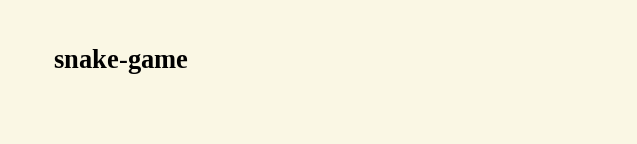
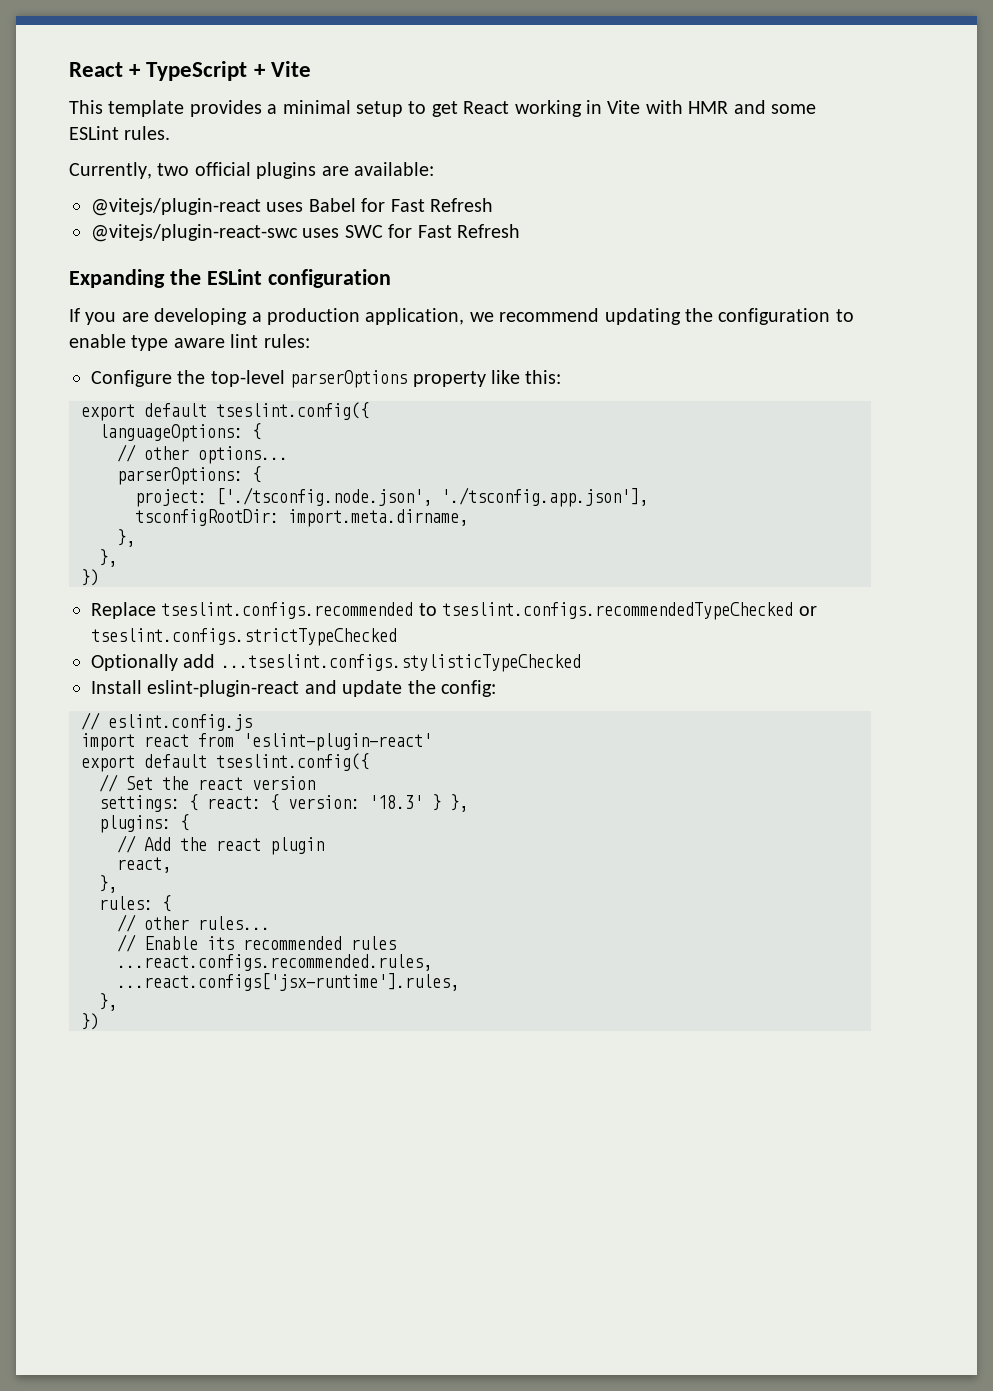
- snake-game
+ React + TypeScript + Vite
+ This template provides a minimal setup to get React working in Vite with HMR and some ESLint rules.
+ Currently, two official plugins are available:
+ @vitejs/plugin-react uses Babel for Fast Refresh
+ @vitejs/plugin-react-swc uses SWC for Fast Refresh
+ Expanding the ESLint configuration
+ If you are developing a production application, we recommend updating the configuration to enable type aware lint rules:
+ Configure the top-level parserOptions property like this:
+ export default tseslint.config({
+ languageOptions: {
+ // other options...
+ parserOptions: {
+ project: ['./tsconfig.node.json', './tsconfig.app.json'],
+ tsconfigRootDir: import.meta.dirname,
+ },
+ },
+ })
+ Replace tseslint.configs.recommended to tseslint.configs.recommendedTypeChecked or tseslint.configs.strictTypeChecked
+ Optionally add ...tseslint.configs.stylisticTypeChecked
+ Install eslint-plugin-react and update the config:
+ // eslint.config.js
+ import react from 'eslint-plugin-react'
+ export default tseslint.config({
+ // Set the react version
+ settings: { react: { version: '18.3' } },
+ plugins: {
+ // Add the react plugin
+ react,
+ },
+ rules: {
+ // other rules...
+ // Enable its recommended rules
+ ...react.configs.recommended.rules,
+ ...react.configs['jsx-runtime'].rules,
+ },
+ })

